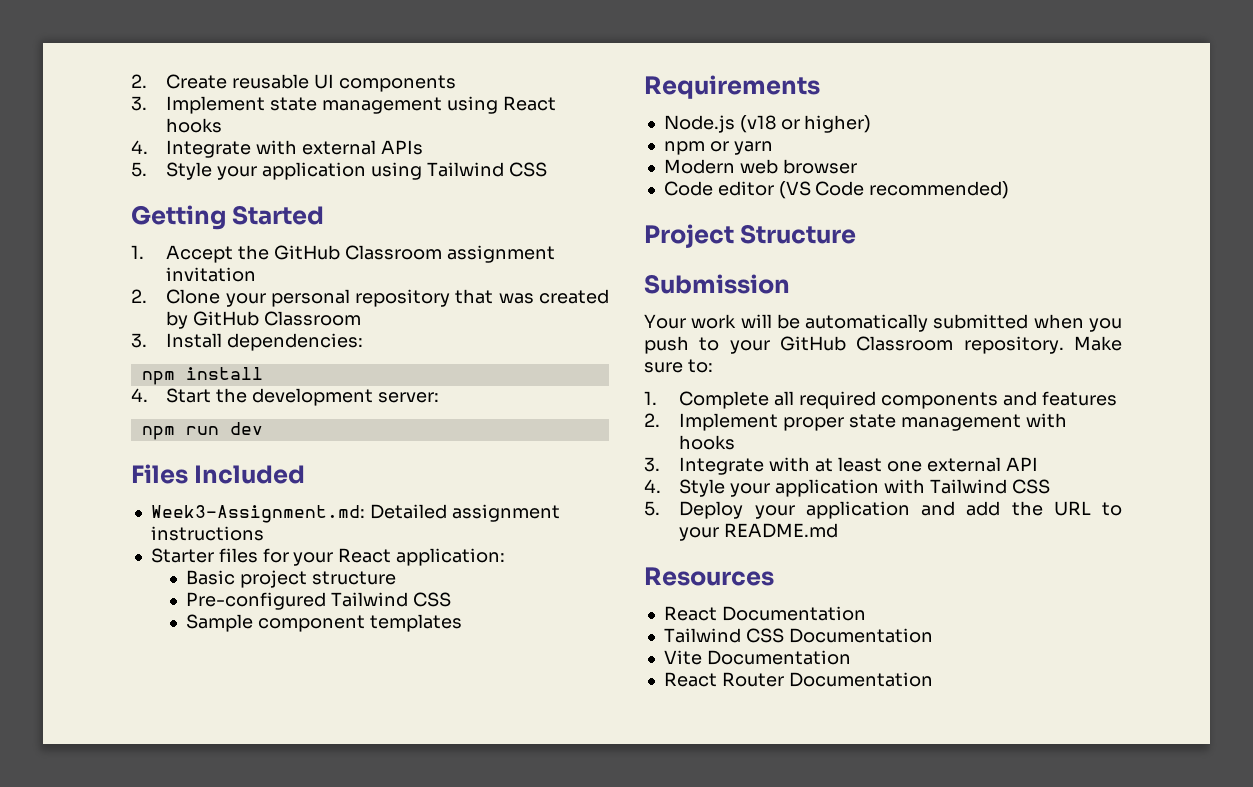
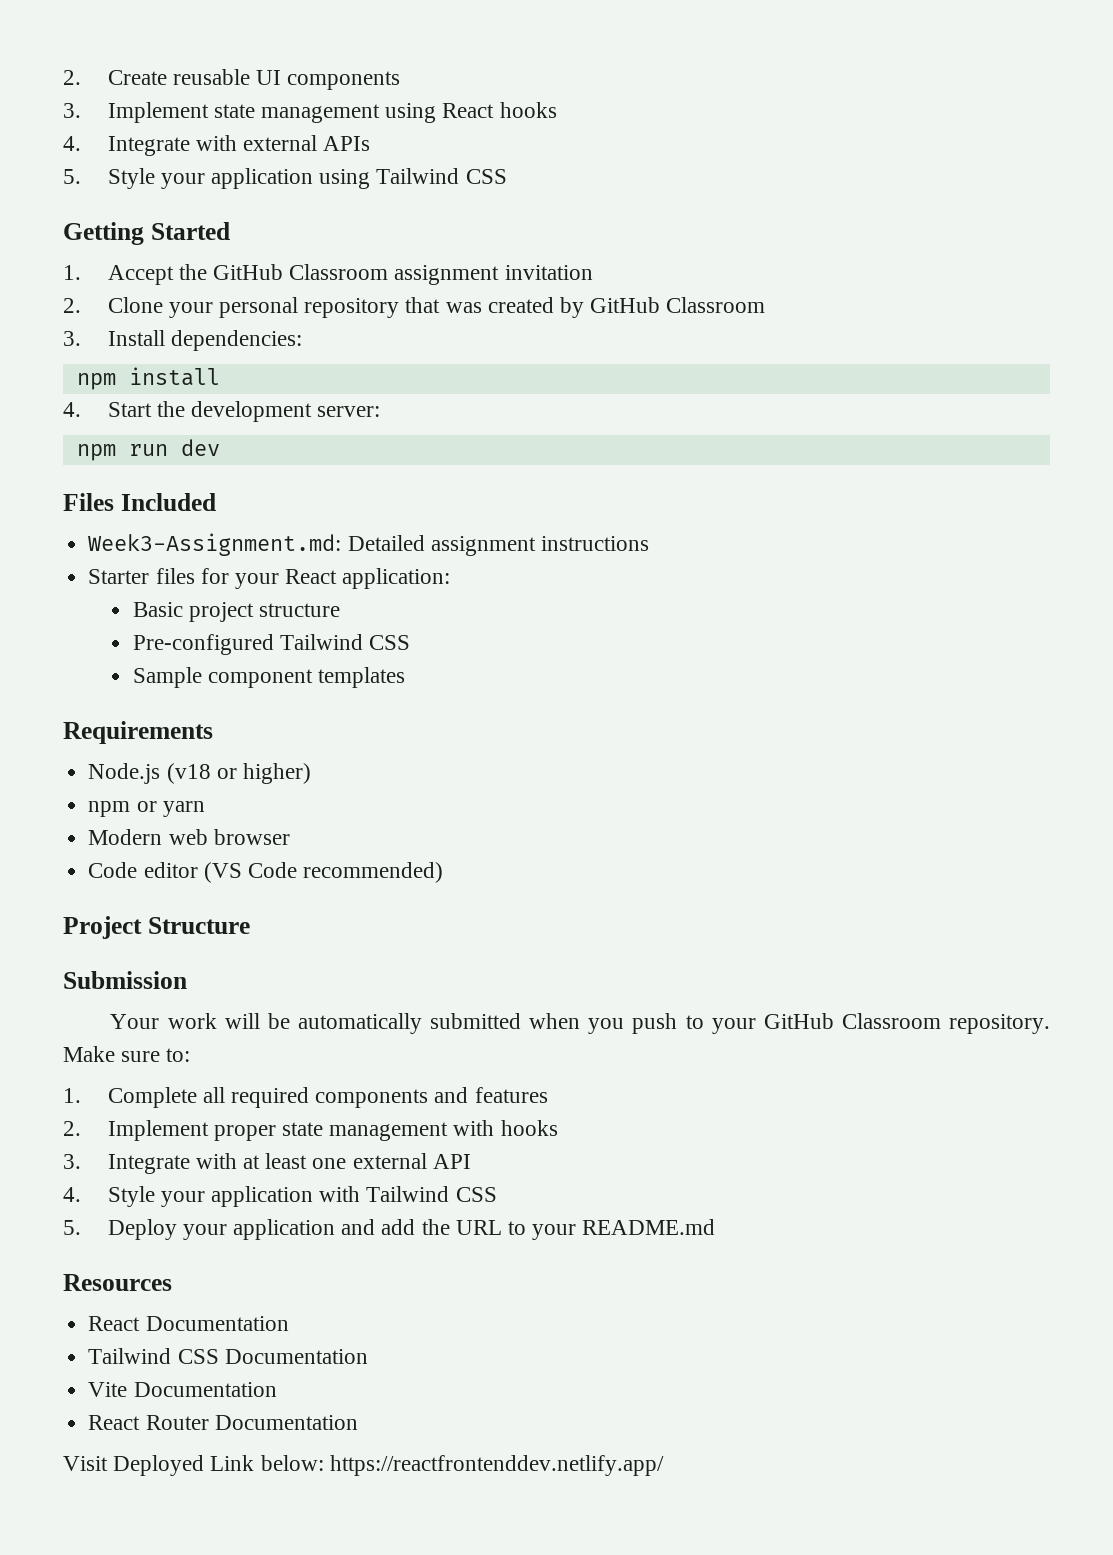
+ Visit Deployed Link below: https://reactfrontenddev.netlify.app/

